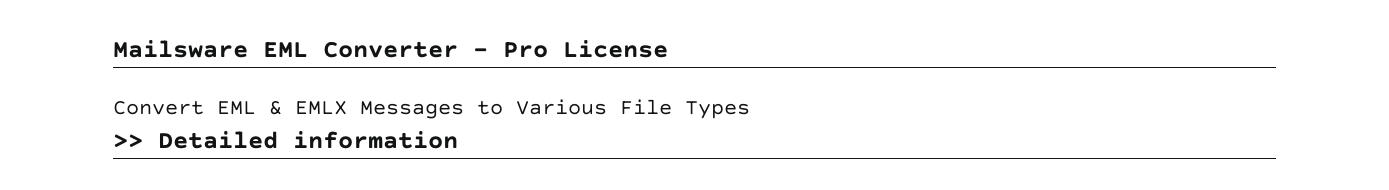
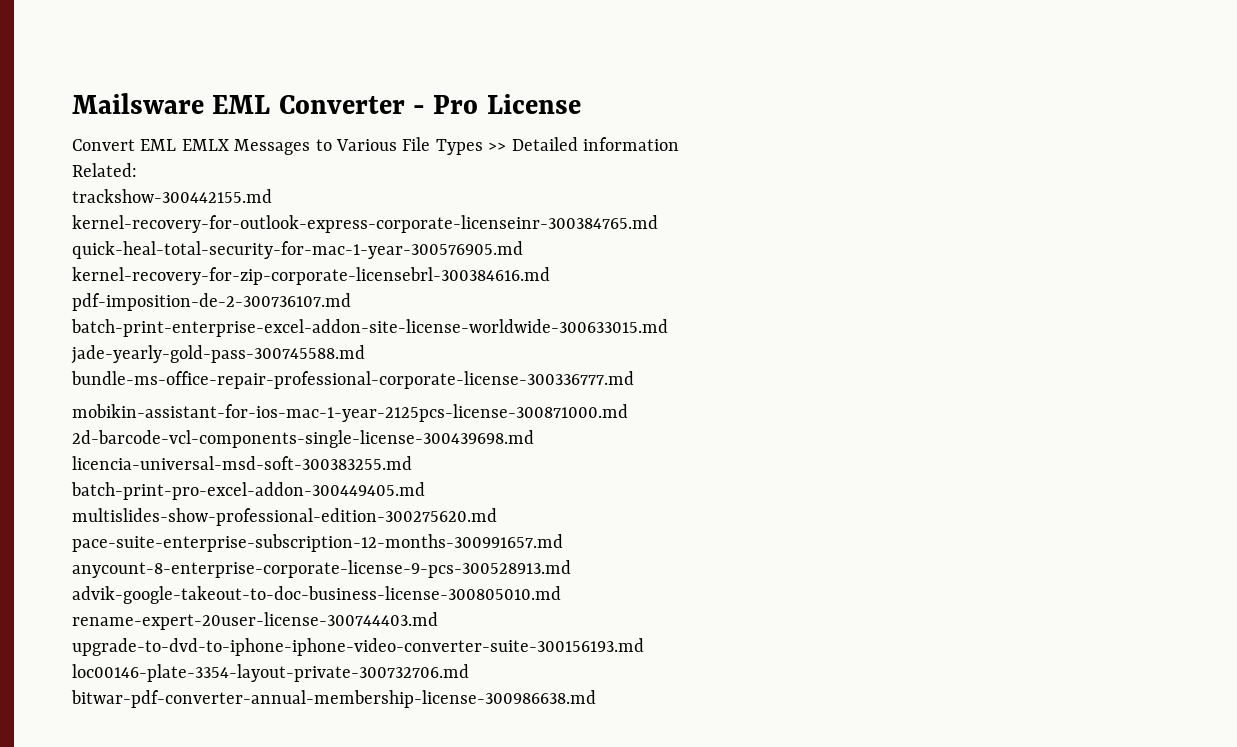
- Convert EML & EMLX Messages to Various File Types
- >> Detailed information
+ Convert EML EMLX Messages to Various File Types >> Detailed information
+ Related:
+ trackshow-300442155.md
+ kernel-recovery-for-outlook-express-corporate-licenseinr-300384765.md
+ quick-heal-total-security-for-mac-1-year-300576905.md
+ kernel-recovery-for-zip-corporate-licensebrl-300384616.md
+ pdf-imposition-de-2-300736107.md
+ batch-print-enterprise-excel-addon-site-license-worldwide-300633015.md
+ jade-yearly-gold-pass-300745588.md
+ bundle-ms-office-repair-professional-corporate-license-300336777.md
+ mobikin-assistant-for-ios-mac-1-year-2125pcs-license-300871000.md
+ 2d-barcode-vcl-components-single-license-300439698.md
+ licencia-universal-msd-soft-300383255.md
+ batch-print-pro-excel-addon-300449405.md
+ multislides-show-professional-edition-300275620.md
+ pace-suite-enterprise-subscription-12-months-300991657.md
+ anycount-8-enterprise-corporate-license-9-pcs-300528913.md
+ advik-google-takeout-to-doc-business-license-300805010.md
+ rename-expert-20user-license-300744403.md
+ upgrade-to-dvd-to-iphone-iphone-video-converter-suite-300156193.md
+ loc00146-plate-3354-layout-private-300732706.md
+ bitwar-pdf-converter-annual-membership-license-300986638.md

